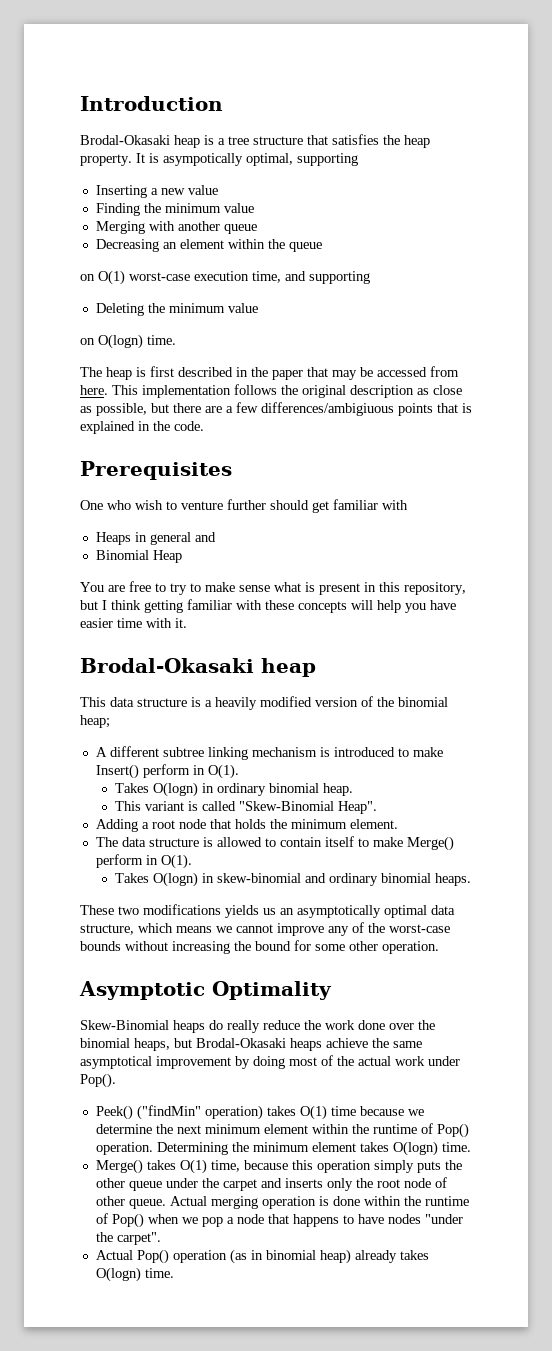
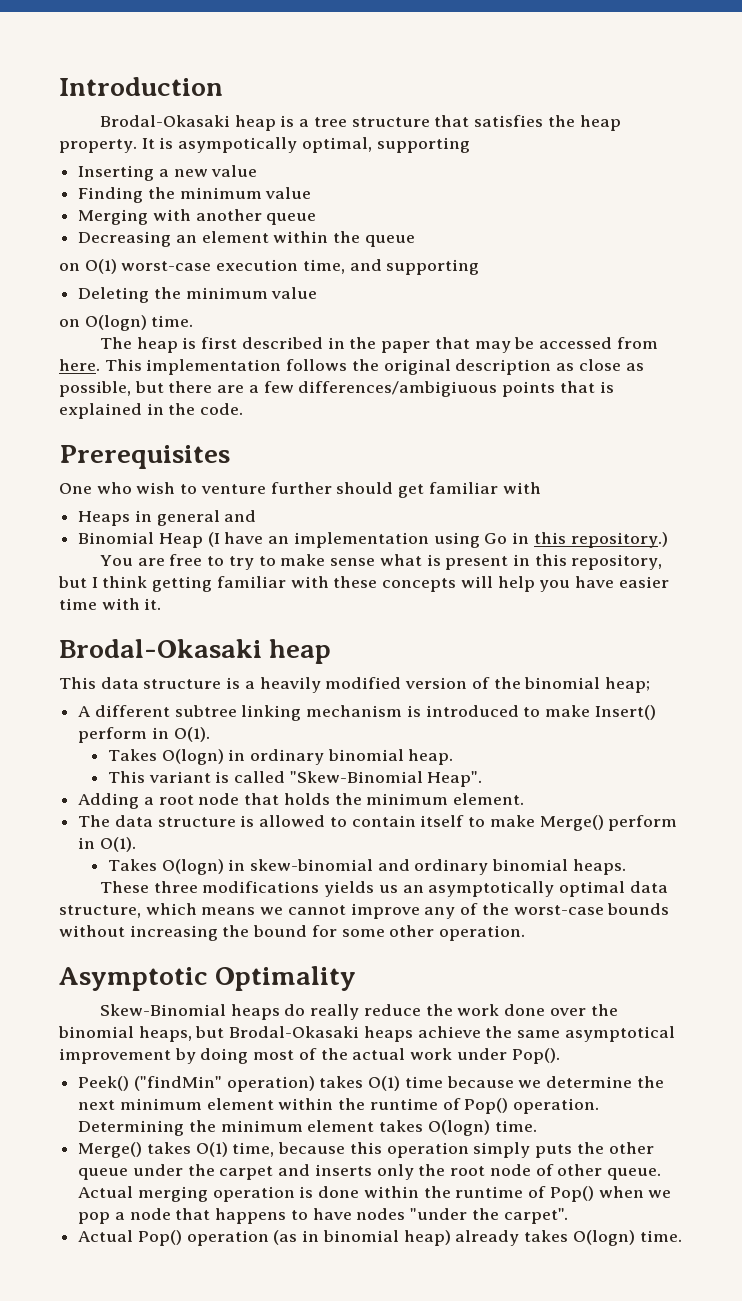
- Binomial Heap
+ Binomial Heap (I have an implementation using Go in this repository.)
- These two modifications yields us an asymptotically optimal data structure, which means we cannot improve any of the worst-case bounds without increasing the bound for some other operation.
+ These three modifications yields us an asymptotically optimal data structure, which means we cannot improve any of the worst-case bounds without increasing the bound for some other operation.

